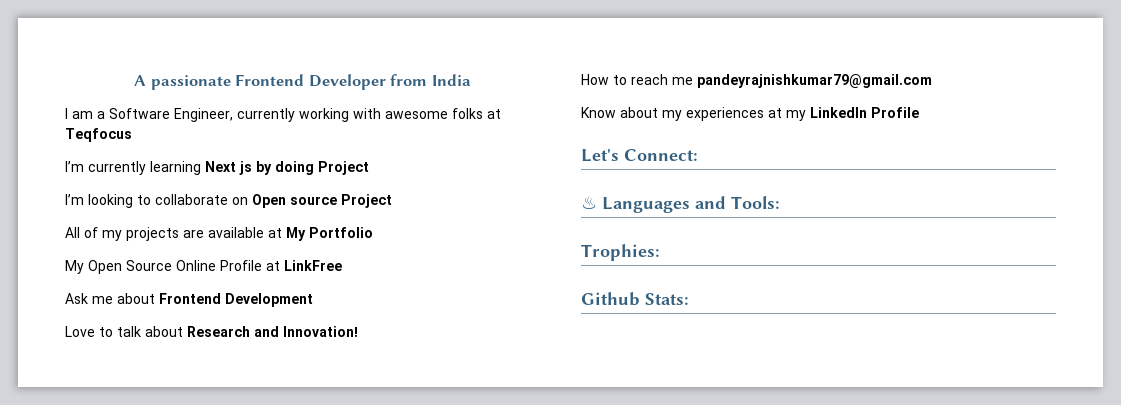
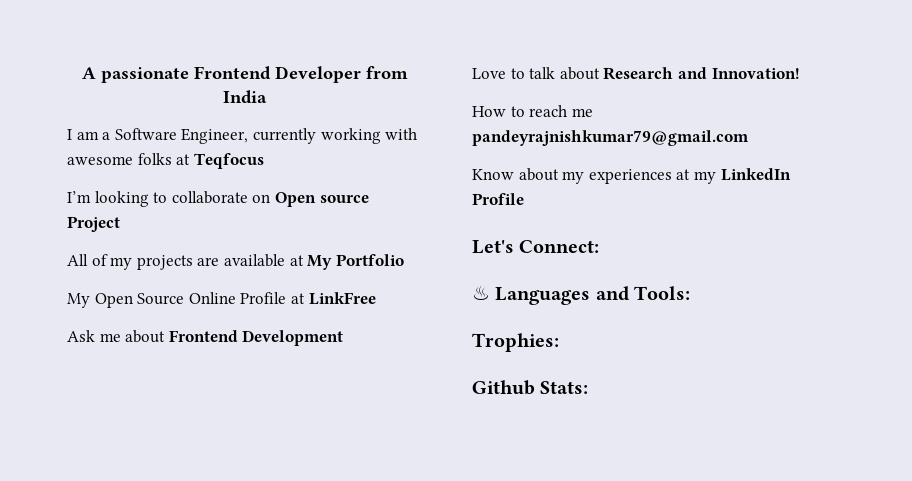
- I’m currently learning Next js by doing Project

